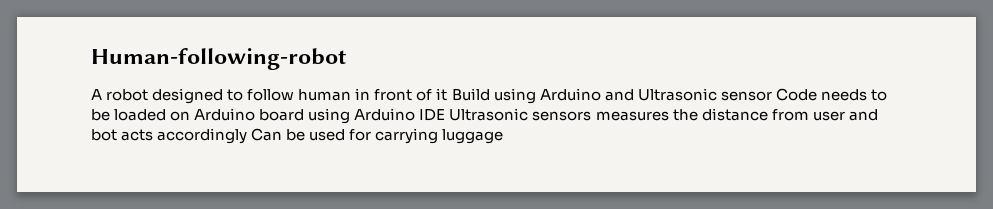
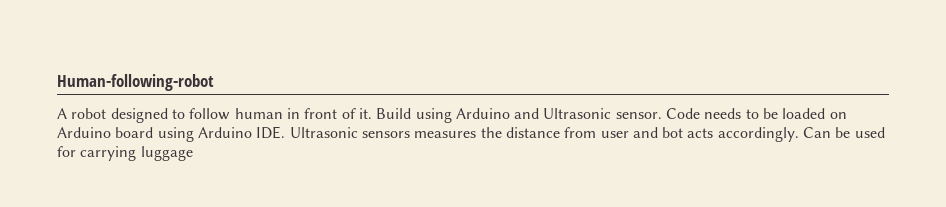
- A robot designed to follow human in front of it Build using Arduino and Ultrasonic sensor Code needs to be loaded on Arduino board using Arduino IDE Ultrasonic sensors measures the distance from user and bot acts accordingly Can be used for carrying luggage
+ A robot designed to follow human in front of it. Build using Arduino and Ultrasonic sensor. Code needs to be loaded on Arduino board using Arduino IDE. Ultrasonic sensors measures the distance from user and bot acts accordingly. Can be used for carrying luggage

